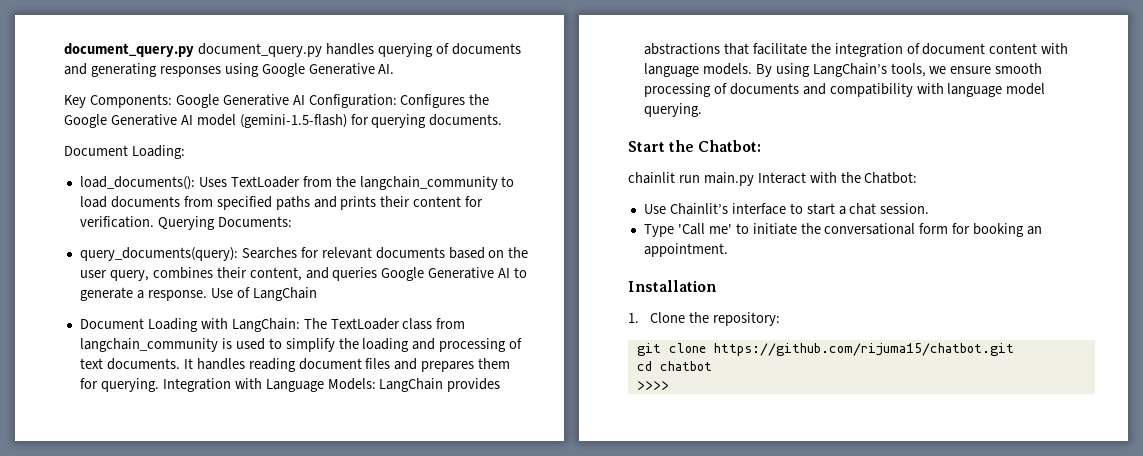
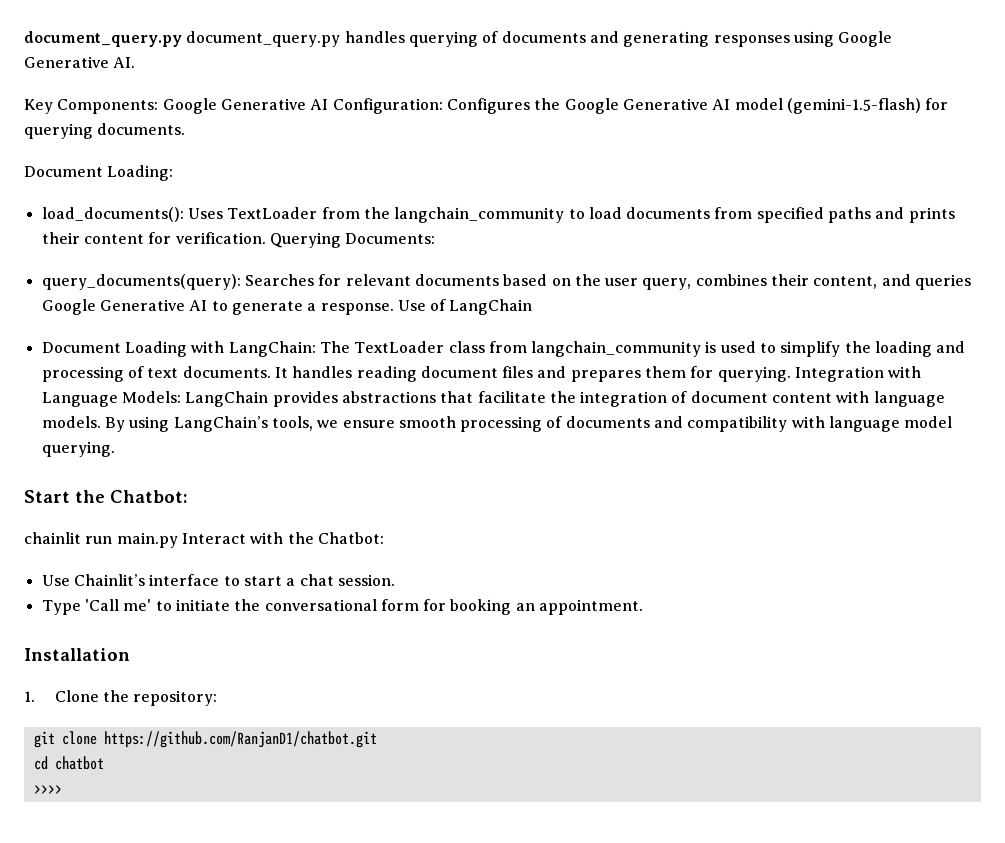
- git clone https://github.com/rijuma15/chatbot.git
+ git clone https://github.com/RanjanD1/chatbot.git

